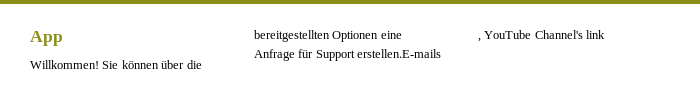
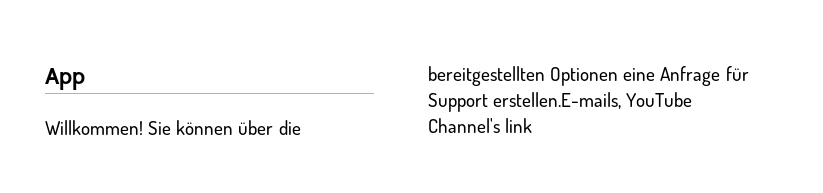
- Sie können über die bereitgestellten Optionen eine Anfrage für Support erstellen.E-mails , YouTube Channel's link
+ Sie können über die bereitgestellten Optionen eine Anfrage für Support erstellen.E-mails, YouTube Channel's link

